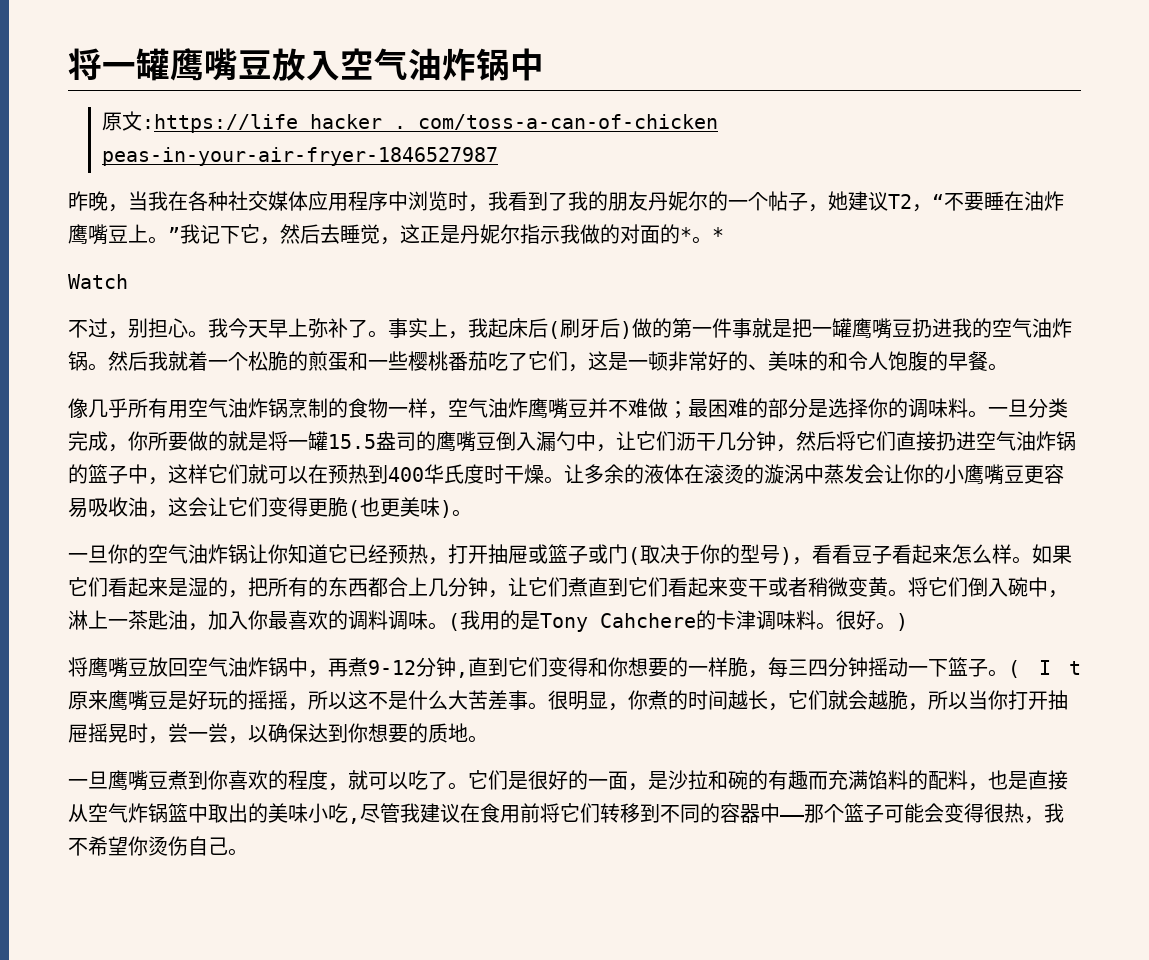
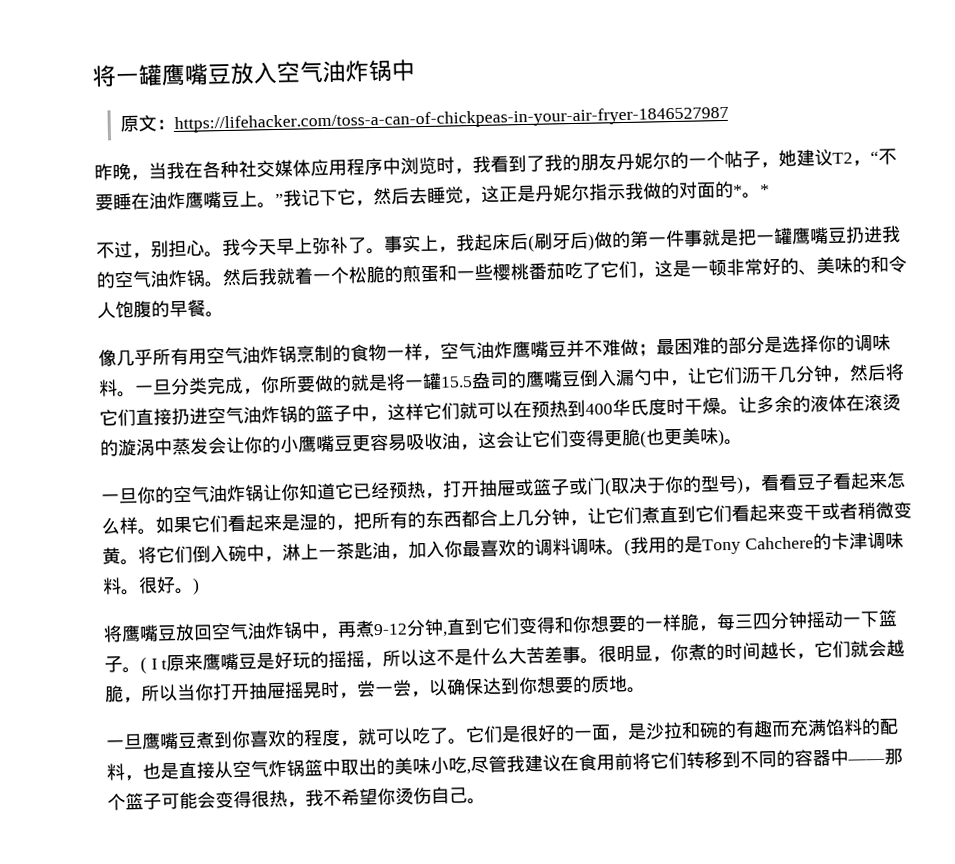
- 原文:https://life hacker . com/toss-a-can-of-chicken peas-in-your-air-fryer-1846527987
+ 原文：https://lifehacker.com/toss-a-can-of-chickpeas-in-your-air-fryer-1846527987
- Watch

